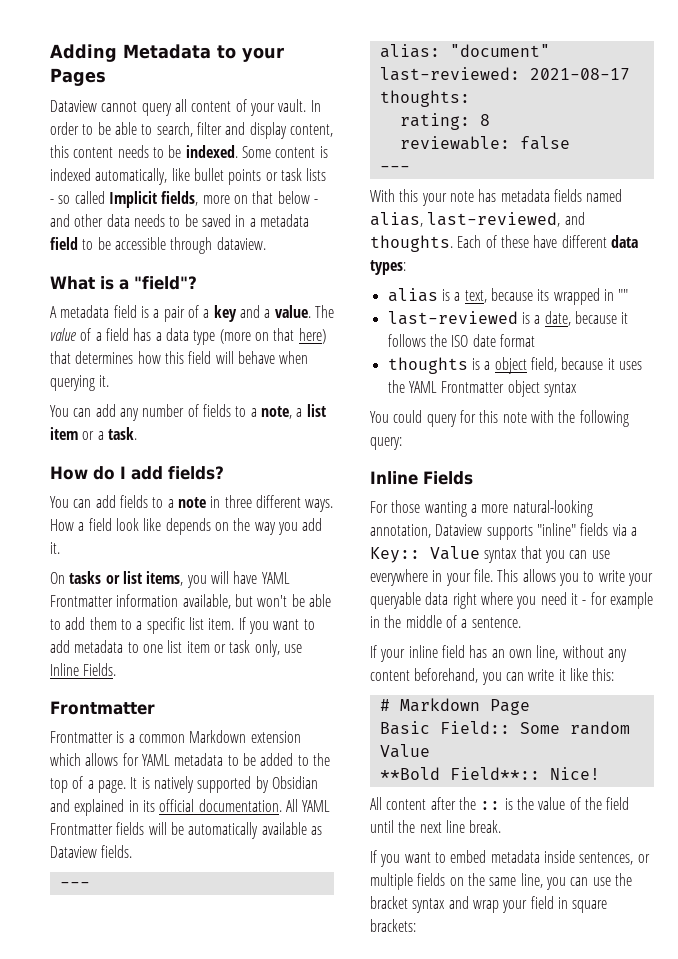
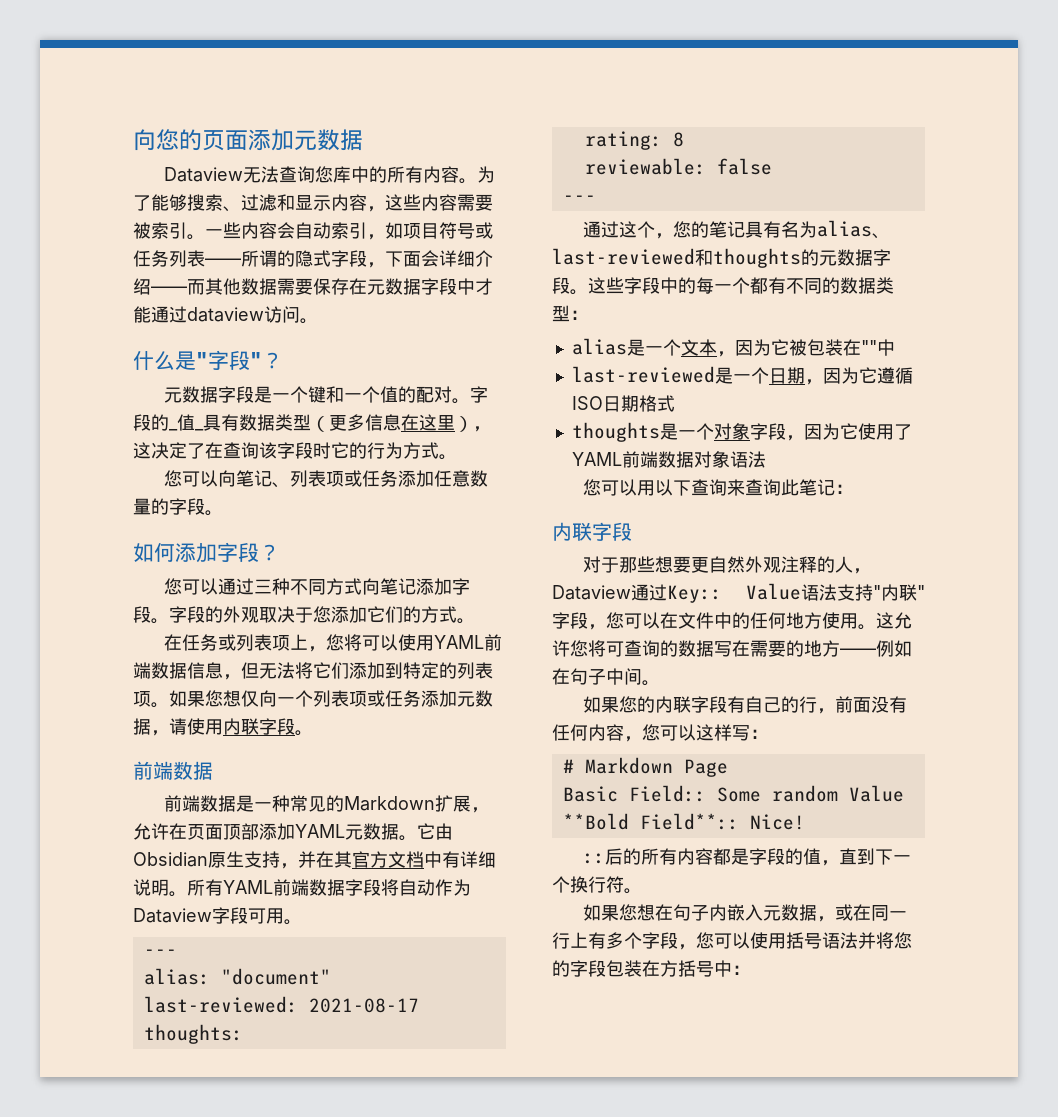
- Adding Metadata to your Pages
- Dataview cannot query all content of your vault. In order to be able to search, filter and display content, this content needs to be indexed. Some content is indexed automatically, like bullet points or task lists - so called Implicit fields, more on that below - and other data needs to be saved in a metadata field to be accessible through dataview.
- What is a "field"?
- A metadata field is a pair of a key and a value. The value of a field has a data type (more on that here) that determines how this field will behave when querying it.
- You can add any number of fields to a note, a list item or a task.
- How do I add fields?
- You can add fields to a note in three different ways. How a field look like depends on the way you add it.
- On tasks or list items, you will have YAML Frontmatter information available, but won't be able to add them to a specific list item. If you want to add metadata to one list item or task only, use Inline Fields.
- Frontmatter
- Frontmatter is a common Markdown extension which allows for YAML metadata to be added to the top of a page. It is natively supported by Obsidian and explained in its official documentation. All YAML Frontmatter fields will be automatically available as Dataview fields.
+ 向您的页面添加元数据
+ Dataview无法查询您库中的所有内容。为了能够搜索、过滤和显示内容，这些内容需要被索引。一些内容会自动索引，如项目符号或任务列表——所谓的隐式字段，下面会详细介绍——而其他数据需要保存在元数据字段中才能通过dataview访问。
+ 什么是"字段"？
+ 元数据字段是一个键和一个值的配对。字段的_值_具有数据类型（更多信息在这里），这决定了在查询该字段时它的行为方式。
+ 您可以向笔记、列表项或任务添加任意数量的字段。
+ 如何添加字段？
+ 您可以通过三种不同方式向笔记添加字段。字段的外观取决于您添加它们的方式。
+ 在任务或列表项上，您将可以使用YAML前端数据信息，但无法将它们添加到特定的列表项。如果您想仅向一个列表项或任务添加元数据，请使用内联字段。
+ 前端数据
+ 前端数据是一种常见的Markdown扩展，允许在页面顶部添加YAML元数据。它由Obsidian原生支持，并在其官方文档中有详细说明。所有YAML前端数据字段将自动作为Dataview字段可用。
- With this your note has metadata fields named alias, last-reviewed, and thoughts. Each of these have different data types:
- alias is a text, because its wrapped in ""
- last-reviewed is a date, because it follows the ISO date format
- thoughts is a object field, because it uses the YAML Frontmatter object syntax
- You could query for this note with the following query:
- Inline Fields
- For those wanting a more natural-looking annotation, Dataview supports "inline" fields via a Key:: Value syntax that you can use everywhere in your file. This allows you to write your queryable data right where you need it - for example in the middle of a sentence.
- If your inline field has an own line, without any content beforehand, you can write it like this:
+ 通过这个，您的笔记具有名为alias、last-reviewed和thoughts的元数据字段。这些字段中的每一个都有不同的数据类型：
+ alias是一个文本，因为它被包装在""中
+ last-reviewed是一个日期，因为它遵循ISO日期格式
+ thoughts是一个对象字段，因为它使用了YAML前端数据对象语法
+ 您可以用以下查询来查询此笔记：
+ 内联字段
+ 对于那些想要更自然外观注释的人，Dataview通过Key:: Value语法支持"内联"字段，您可以在文件中的任何地方使用。这允许您将可查询的数据写在需要的地方——例如在句子中间。
+ 如果您的内联字段有自己的行，前面没有任何内容，您可以这样写：
- All content after the :: is the value of the field until the next line break.
- If you want to embed metadata inside sentences, or multiple fields on the same line, you can use the bracket syntax and wrap your field in square brackets:
+ ::后的所有内容都是字段的值，直到下一个换行符。
+ 如果您想在句子内嵌入元数据，或在同一行上有多个字段，您可以使用括号语法并将您的字段包装在方括号中：

